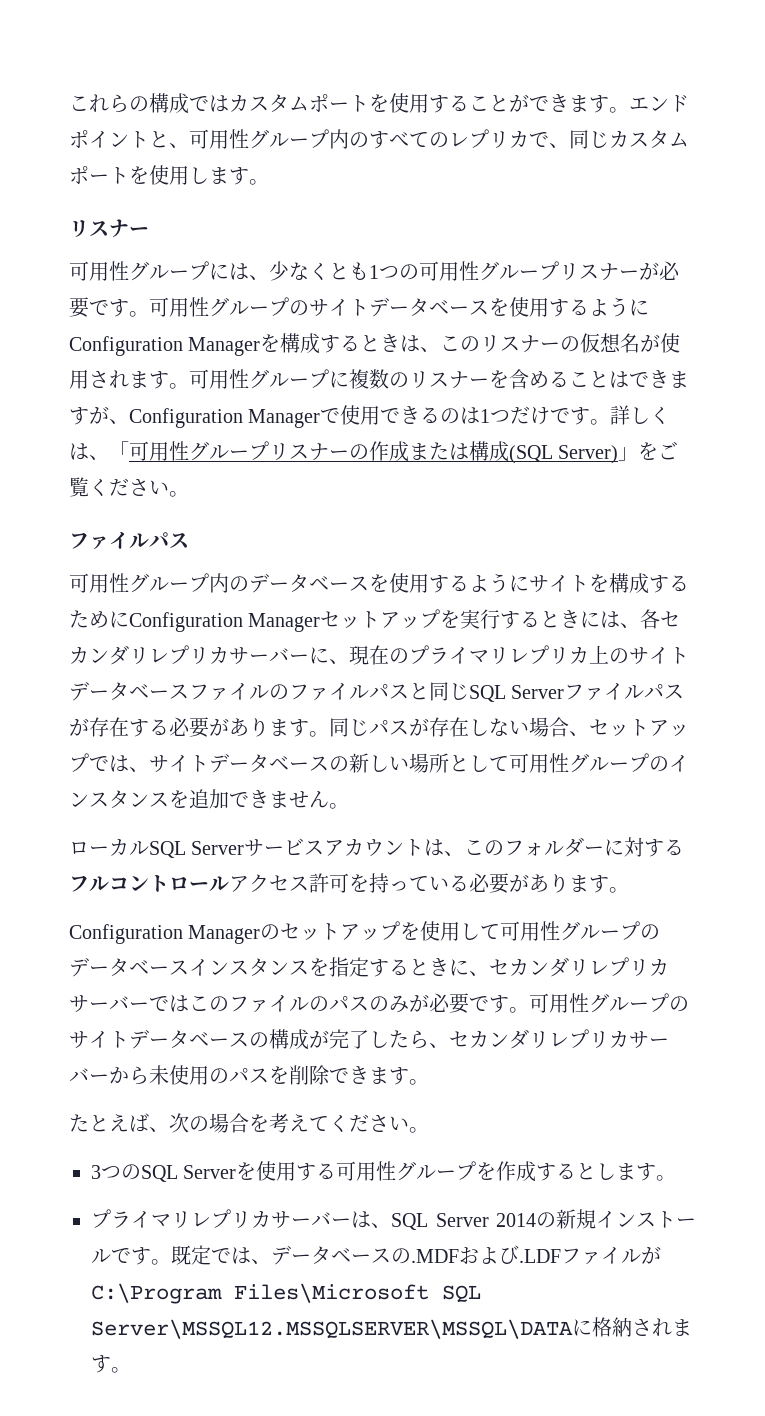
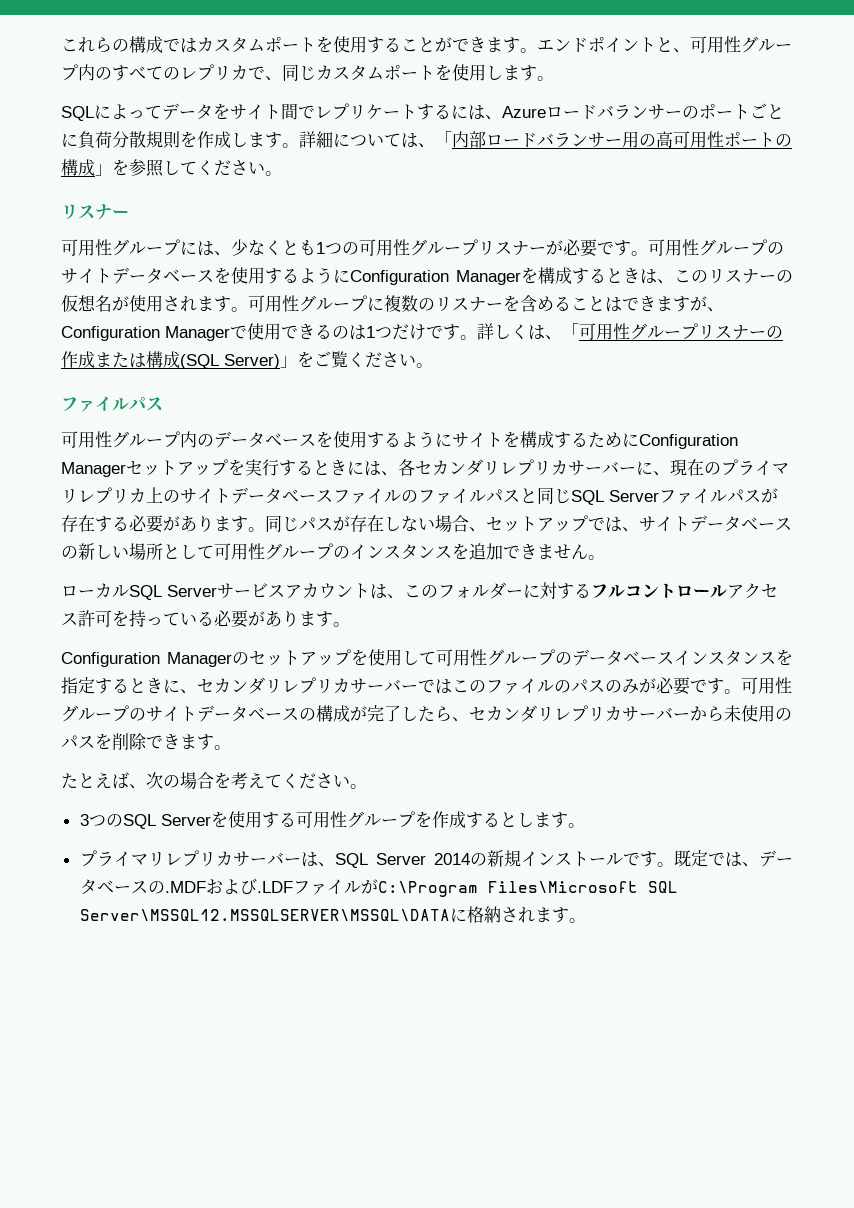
+ SQLによってデータをサイト間でレプリケートするには、Azureロードバランサーのポートごとに負荷分散規則を作成します。詳細については、「内部ロードバランサー用の高可用性ポートの構成」を参照してください。

